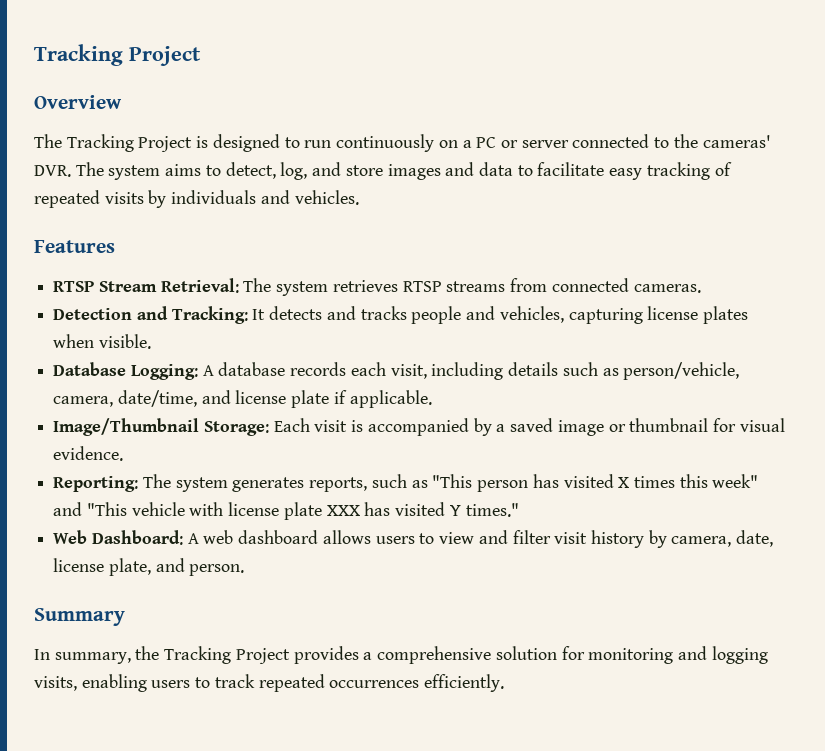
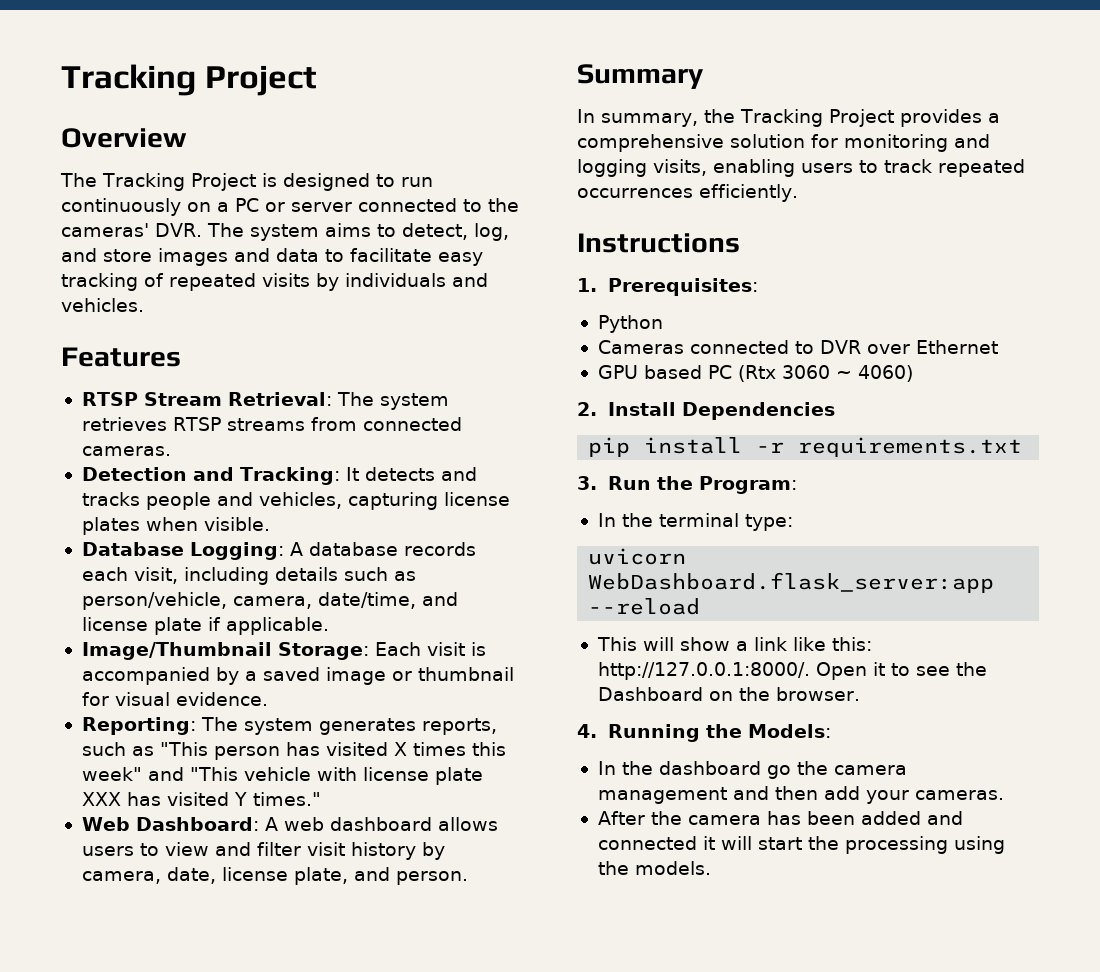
+ Instructions
+ 1. Prerequisites:
+ Python
+ Cameras connected to DVR over Ethernet
+ GPU based PC (Rtx 3060 ~ 4060)
+ 2. Install Dependencies
+ pip install -r requirements.txt
+ 3. Run the Program:
+ In the terminal type:
+ uvicorn WebDashboard.flask_server:app --reload
+ This will show a link like this: http://127.0.0.1:8000/. Open it to see the Dashboard on the browser.
+ 4. Running the Models:
+ In the dashboard go the camera management and then add your cameras.
+ After the camera has been added and connected it will start the processing using the models.

